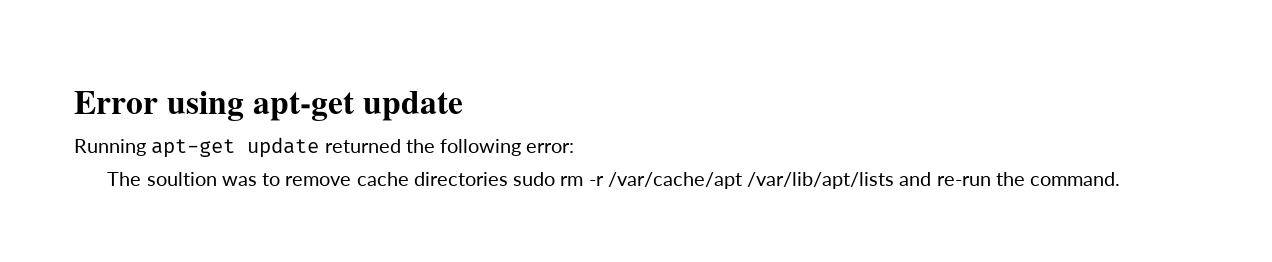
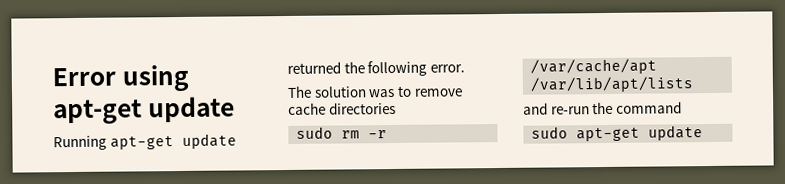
- Running apt-get update returned the following error:
+ Running apt-get update returned the following error.
- The soultion was to remove cache directories sudo rm -r /var/cache/apt /var/lib/apt/lists and re-run the command.
+ The solution was to remove cache directories
+ sudo rm -r /var/cache/apt /var/lib/apt/lists
+ and re-run the command
+ sudo apt-get update

